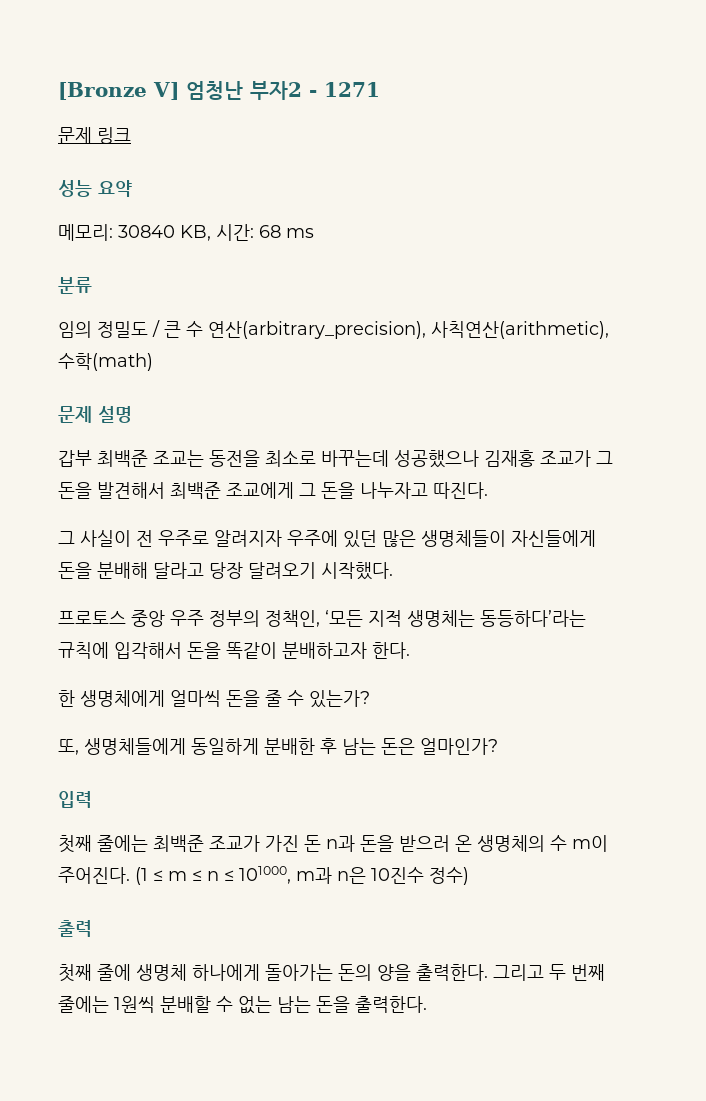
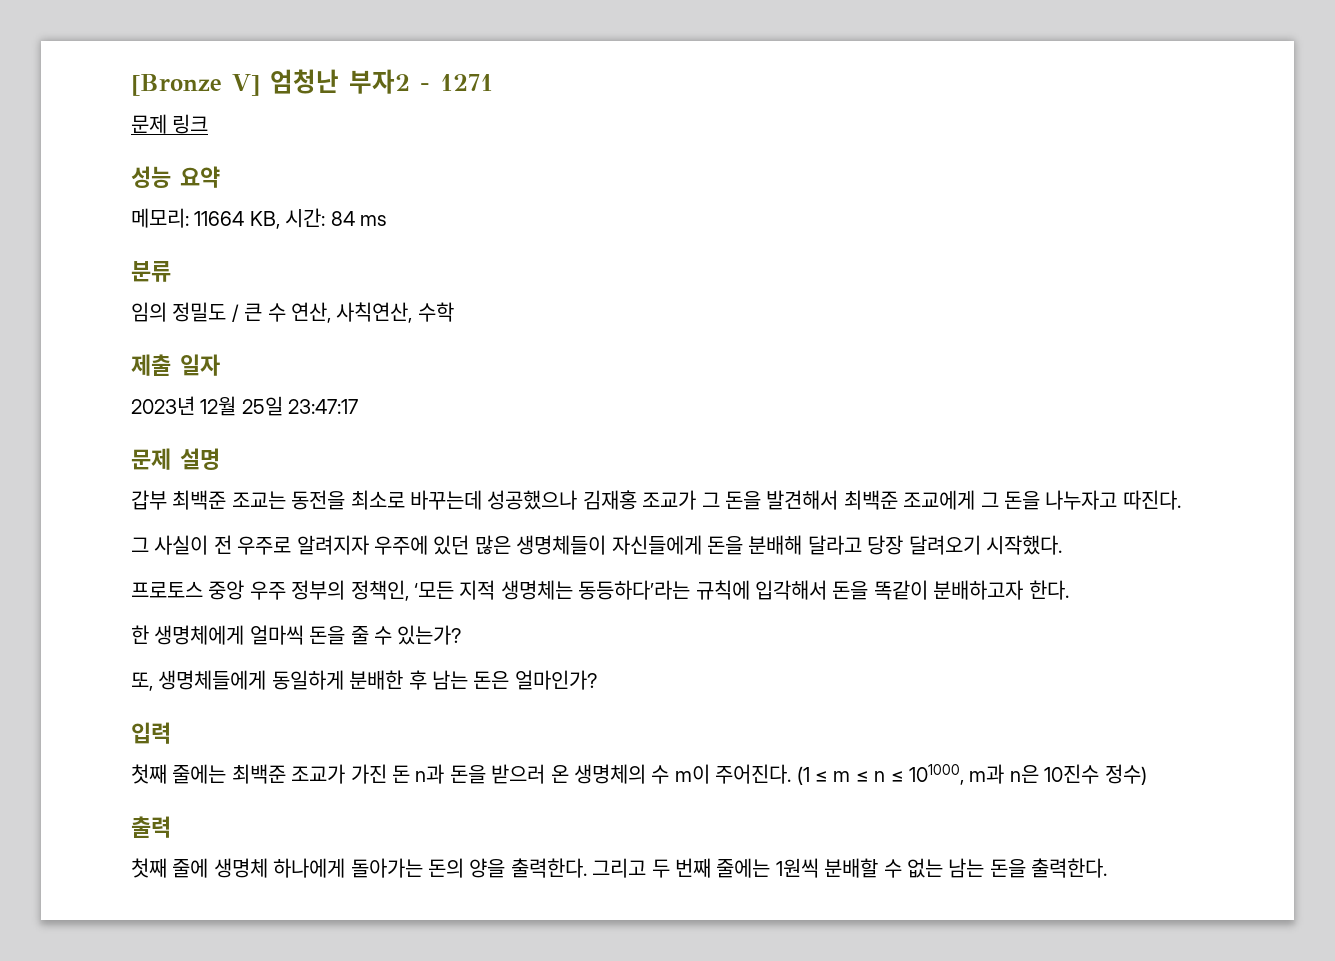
- 메모리: 30840 KB, 시간: 68 ms
+ 메모리: 11664 KB, 시간: 84 ms
- 임의 정밀도 / 큰 수 연산(arbitrary_precision), 사칙연산(arithmetic), 수학(math)
+ 임의 정밀도 / 큰 수 연산, 사칙연산, 수학
+ 제출 일자
+ 2023년 12월 25일 23:47:17

